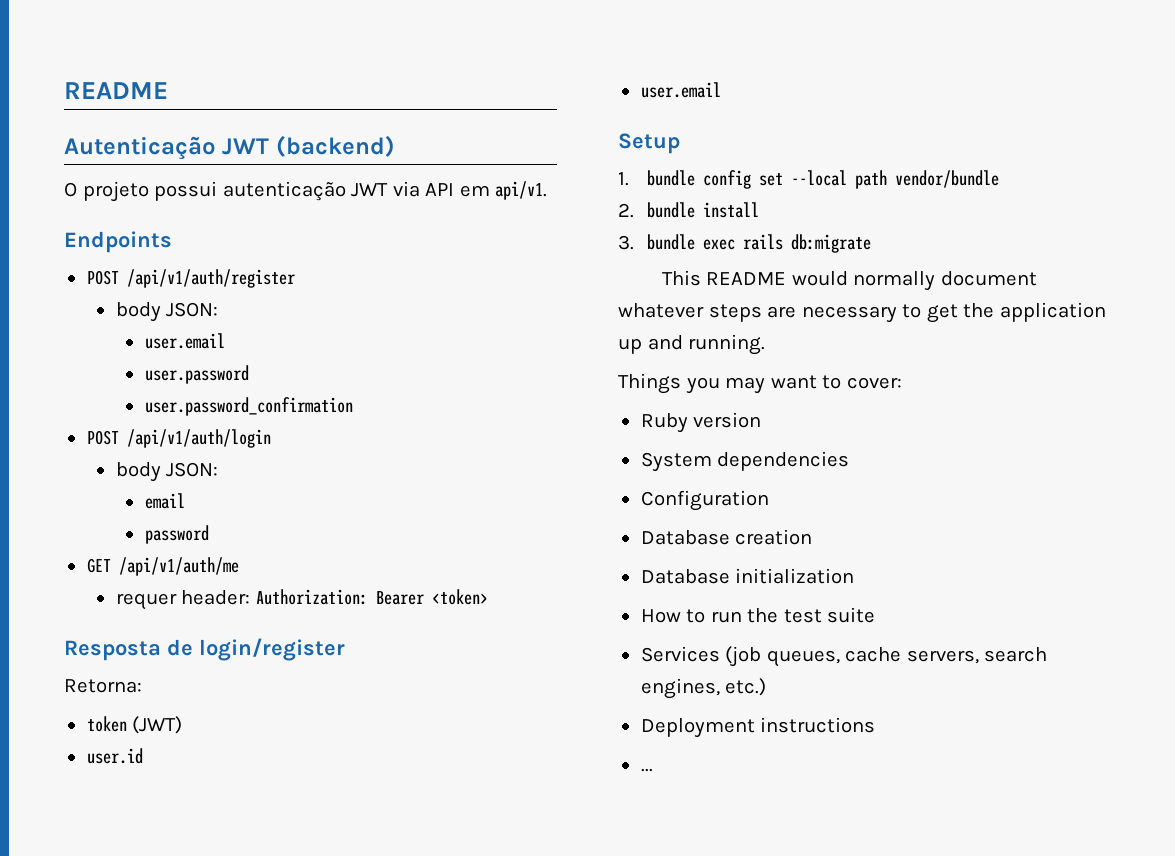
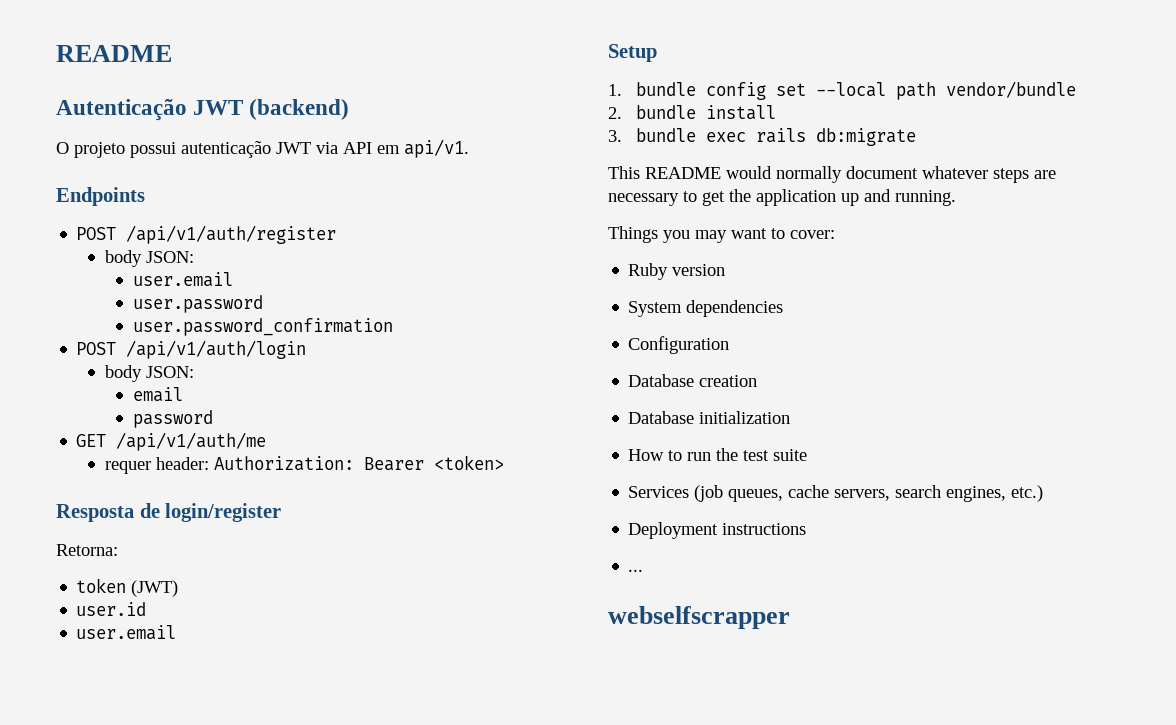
+ webselfscrapper

